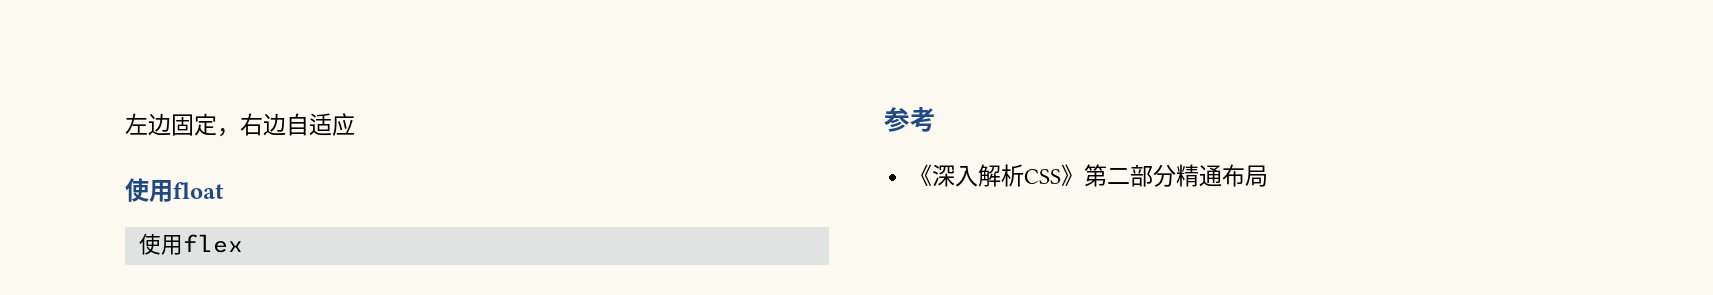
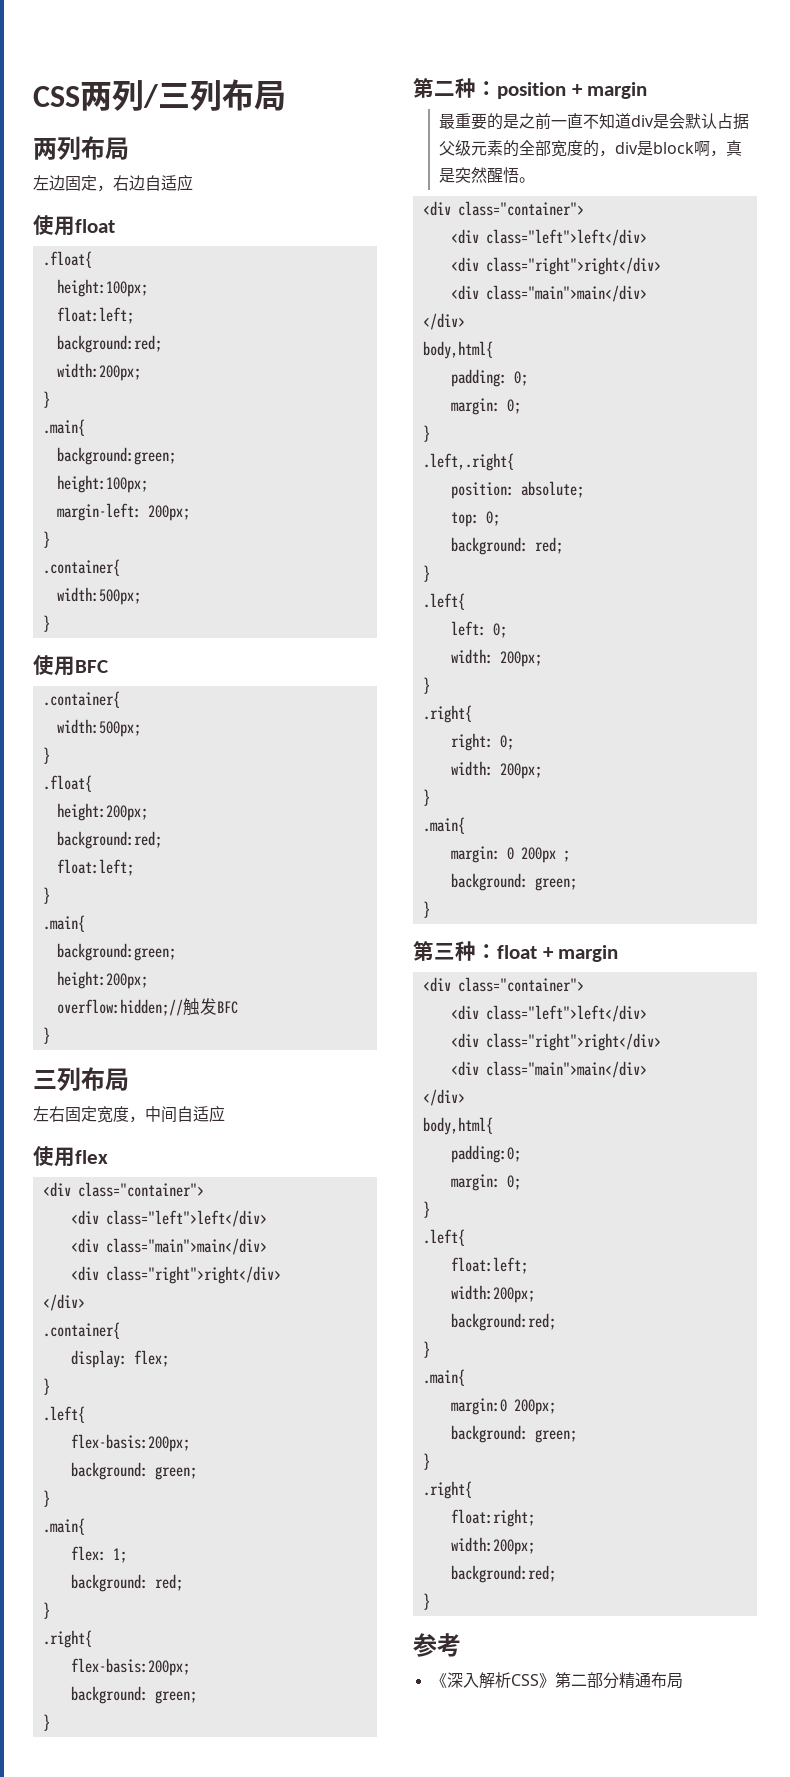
+ CSS两列/三列布局
+ 两列布局
  使用float
+ .float{
+ height:100px;
+ float:left;
+ background:red;
+ width:200px;
+ }
+ .main{
+ background:green;
+ height:100px;
+ margin-left: 200px;
+ }
+ .container{
+ width:500px;
+ }
+ 使用BFC
+ .container{
+ width:500px;
+ }
+ .float{
+ height:200px;
+ background:red;
+ float:left;
+ }
+ .main{
+ background:green;
+ height:200px;
+ overflow:hidden;//触发BFC
+ }
+ 三列布局
+ 左右固定宽度，中间自适应
  使用flex
+ <div class="container">
+ <div class="left">left</div>
+ <div class="main">main</div>
+ <div class="right">right</div>
+ </div>
+ .container{
+ display: flex;
+ }
+ .left{
+ flex-basis:200px;
+ background: green;
+ }
+ .main{
+ flex: 1;
+ background: red;
+ }
+ .right{
+ flex-basis:200px;
+ background: green;
+ }
+ 第二种：position + margin
+ 最重要的是之前一直不知道div是会默认占据父级元素的全部宽度的，div是block啊，真是突然醒悟。
+ <div class="container">
+ <div class="left">left</div>
+ <div class="right">right</div>
+ <div class="main">main</div>
+ </div>
+ body,html{
+ padding: 0;
+ margin: 0;
+ }
+ .left,.right{
+ position: absolute;
+ top: 0;
+ background: red;
+ }
+ .left{
+ left: 0;
+ width: 200px;
+ }
+ .right{
+ right: 0;
+ width: 200px;
+ }
+ .main{
+ margin: 0 200px ;
+ background: green;
+ }
+ 第三种：float + margin
+ <div class="container">
+ <div class="left">left</div>
+ <div class="right">right</div>
+ <div class="main">main</div>
+ </div>
+ body,html{
+ padding:0;
+ margin: 0;
+ }
+ .left{
+ float:left;
+ width:200px;
+ background:red;
+ }
+ .main{
+ margin:0 200px;
+ background: green;
+ }
+ .right{
+ float:right;
+ width:200px;
+ background:red;
+ }

